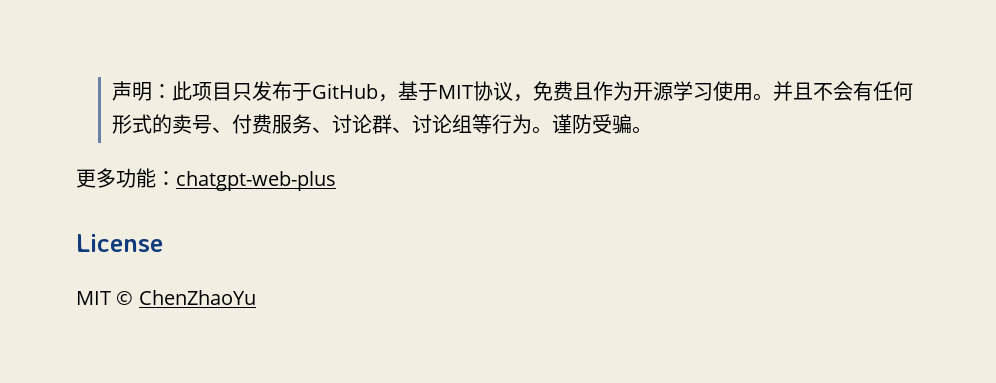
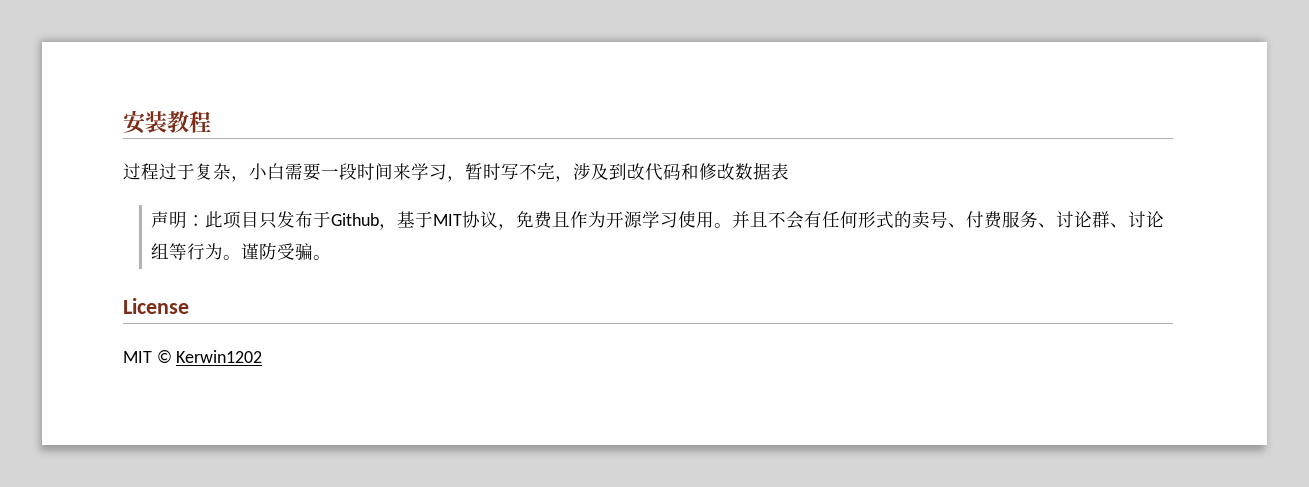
+ 安装教程
+ 过程过于复杂，小白需要一段时间来学习，暂时写不完，涉及到改代码和修改数据表
- 声明：此项目只发布于GitHub，基于MIT协议，免费且作为开源学习使用。
+ 声明：此项目只发布于Github，基于MIT协议，免费且作为开源学习使用。
- 更多功能：chatgpt-web-plus
- MIT © ChenZhaoYu
+ MIT © Kerwin1202

